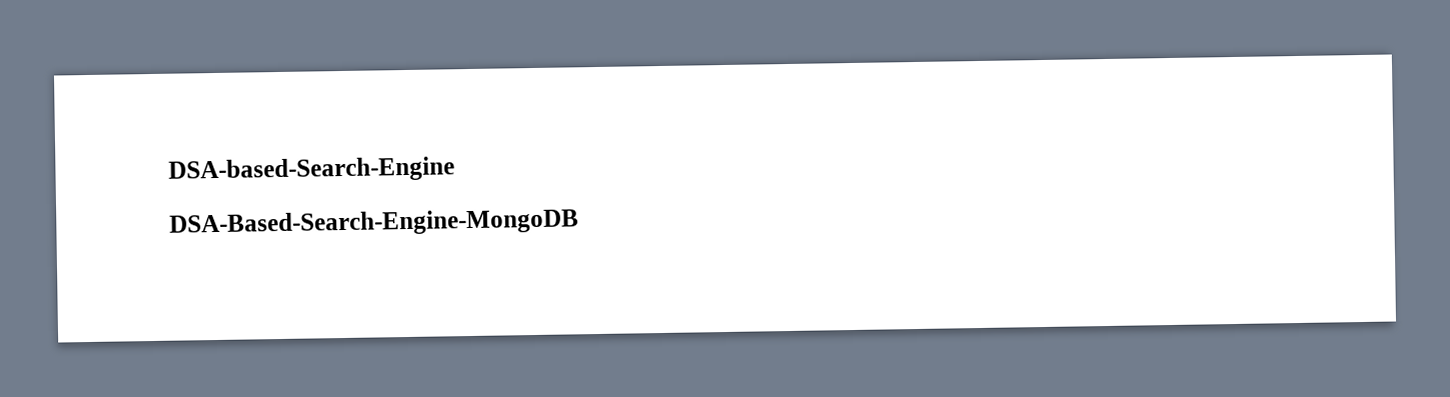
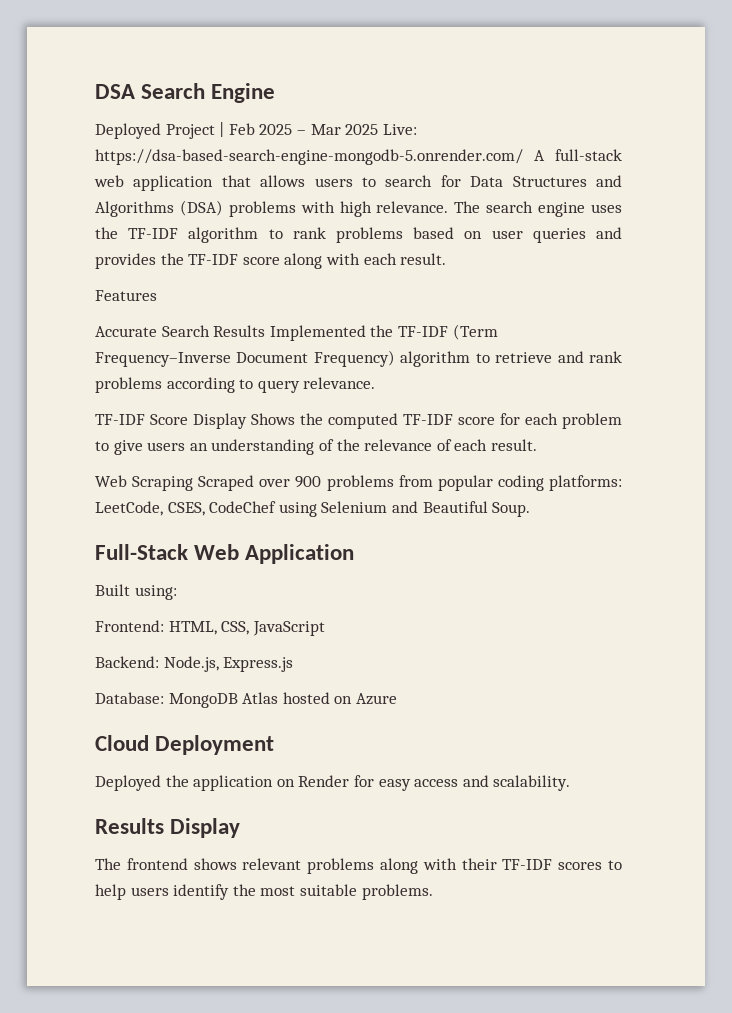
- DSA-based-Search-Engine
- DSA-Based-Search-Engine-MongoDB
+ DSA Search Engine
+ Deployed Project | Feb 2025 – Mar 2025 Live: https://dsa-based-search-engine-mongodb-5.onrender.com/ A full-stack web application that allows users to search for Data Structures and Algorithms (DSA) problems with high relevance. The search engine uses the TF-IDF algorithm to rank problems based on user queries and provides the TF-IDF score along with each result.
+ Features
+ Accurate Search Results Implemented the TF-IDF (Term Frequency–Inverse Document Frequency) algorithm to retrieve and rank problems according to query relevance.
+ TF-IDF Score Display Shows the computed TF-IDF score for each problem to give users an understanding of the relevance of each result.
+ Web Scraping Scraped over 900 problems from popular coding platforms: LeetCode, CSES, CodeChef using Selenium and Beautiful Soup.
+ Full-Stack Web Application
+ Built using:
+ Frontend: HTML, CSS, JavaScript
+ Backend: Node.js, Express.js
+ Database: MongoDB Atlas hosted on Azure
+ Cloud Deployment
+ Deployed the application on Render for easy access and scalability.
+ Results Display
+ The frontend shows relevant problems along with their TF-IDF scores to help users identify the most suitable problems.

